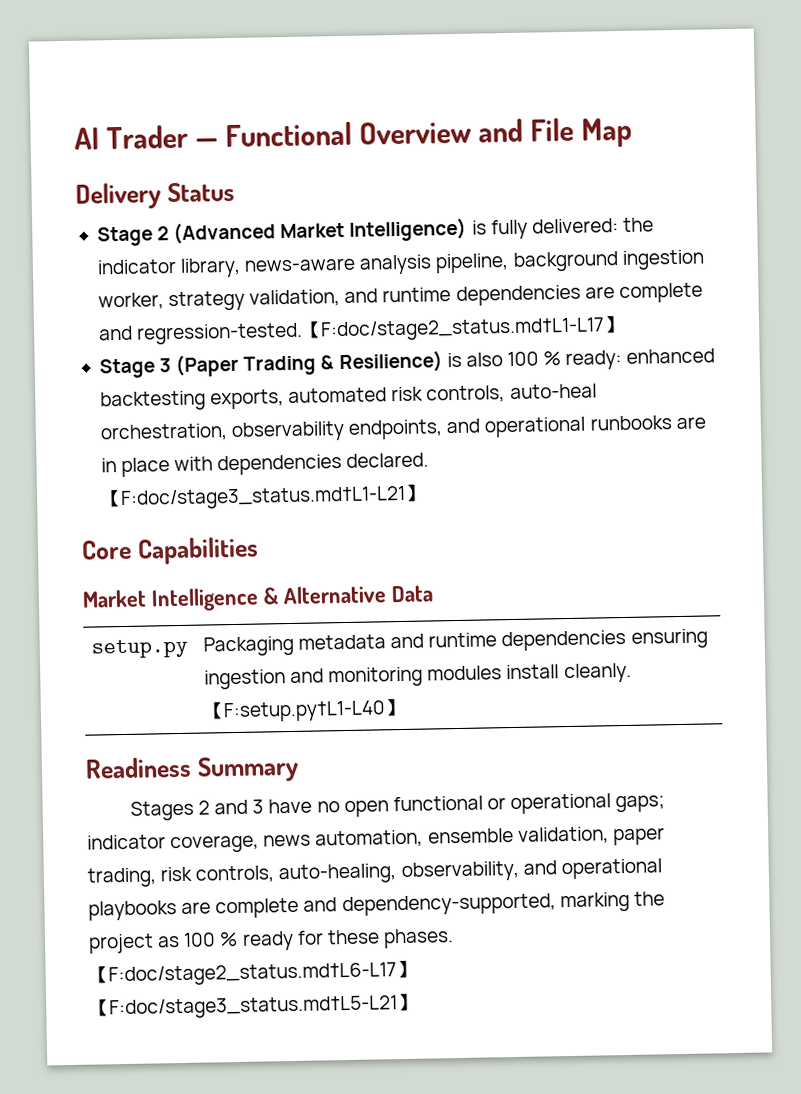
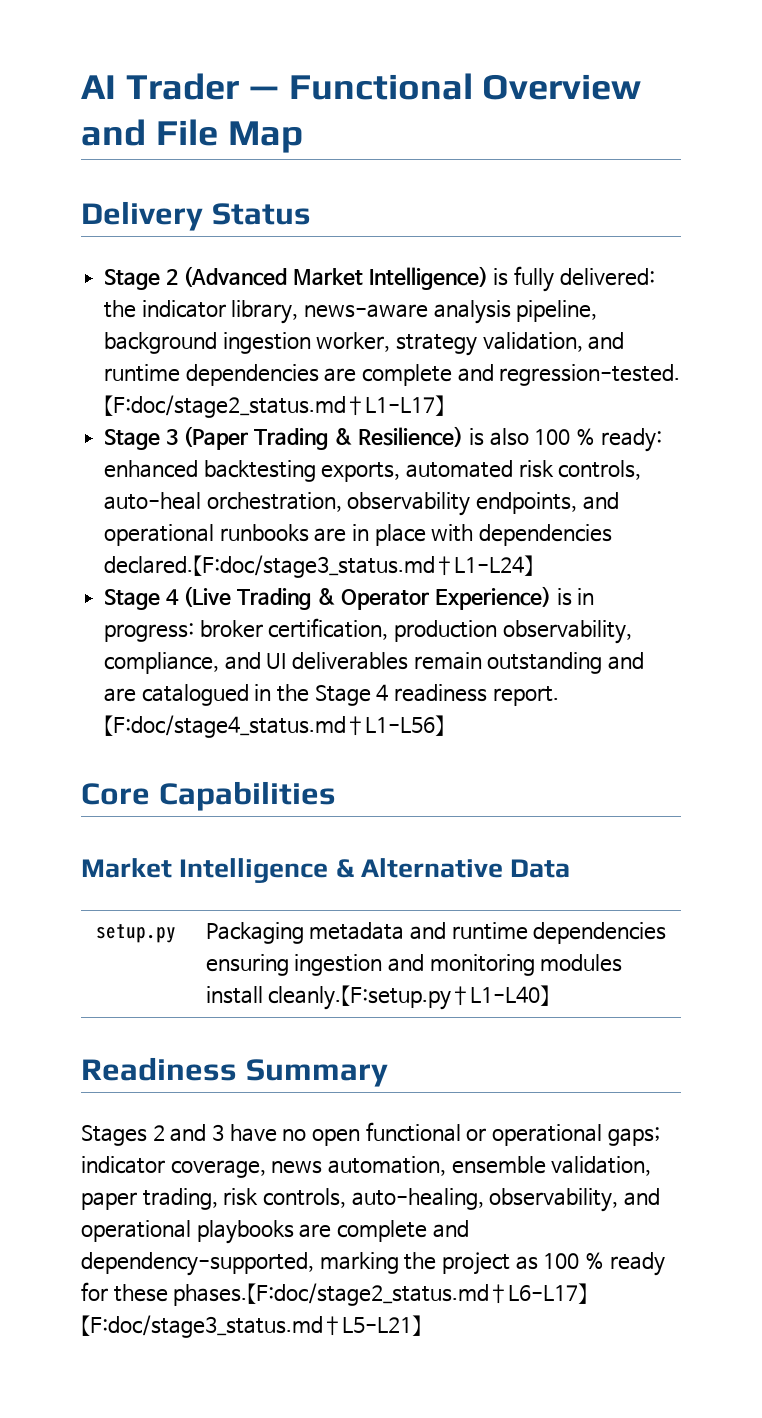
- 【F:doc/stage3_status.md†L1-L21】
+ 【F:doc/stage3_status.md†L1-L24】
+ Stage 4 (Live Trading & Operator Experience) is in progress: broker certification, production observability, compliance, and UI deliverables remain outstanding and are catalogued in the Stage 4 readiness report.【F:doc/stage4_status.md†L1-L56】

